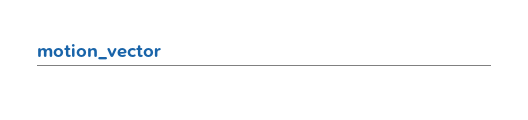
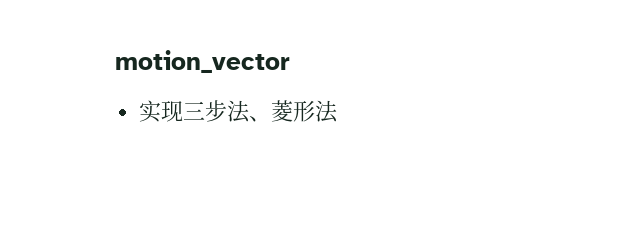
+ 实现三步法、菱形法

